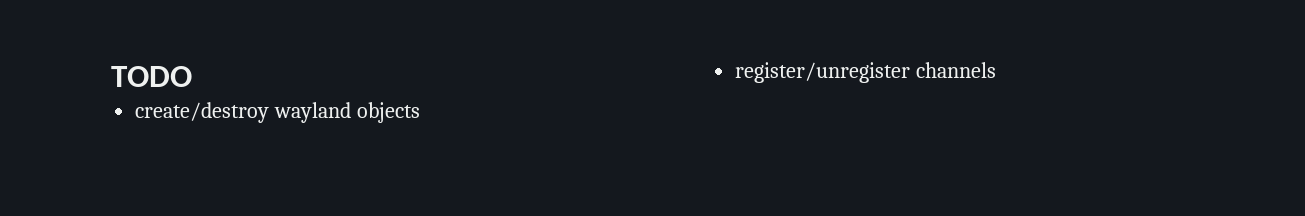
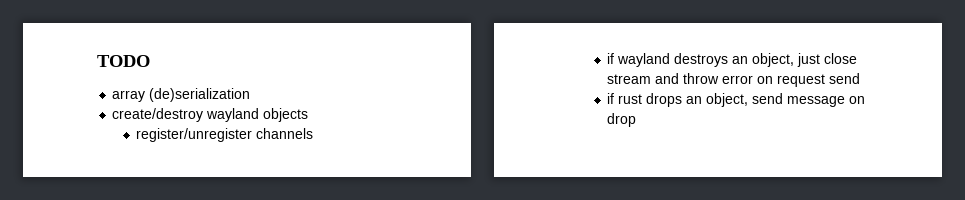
+ array (de)serialization
+ if wayland destroys an object, just close stream and throw error on request send
+ if rust drops an object, send message on drop

